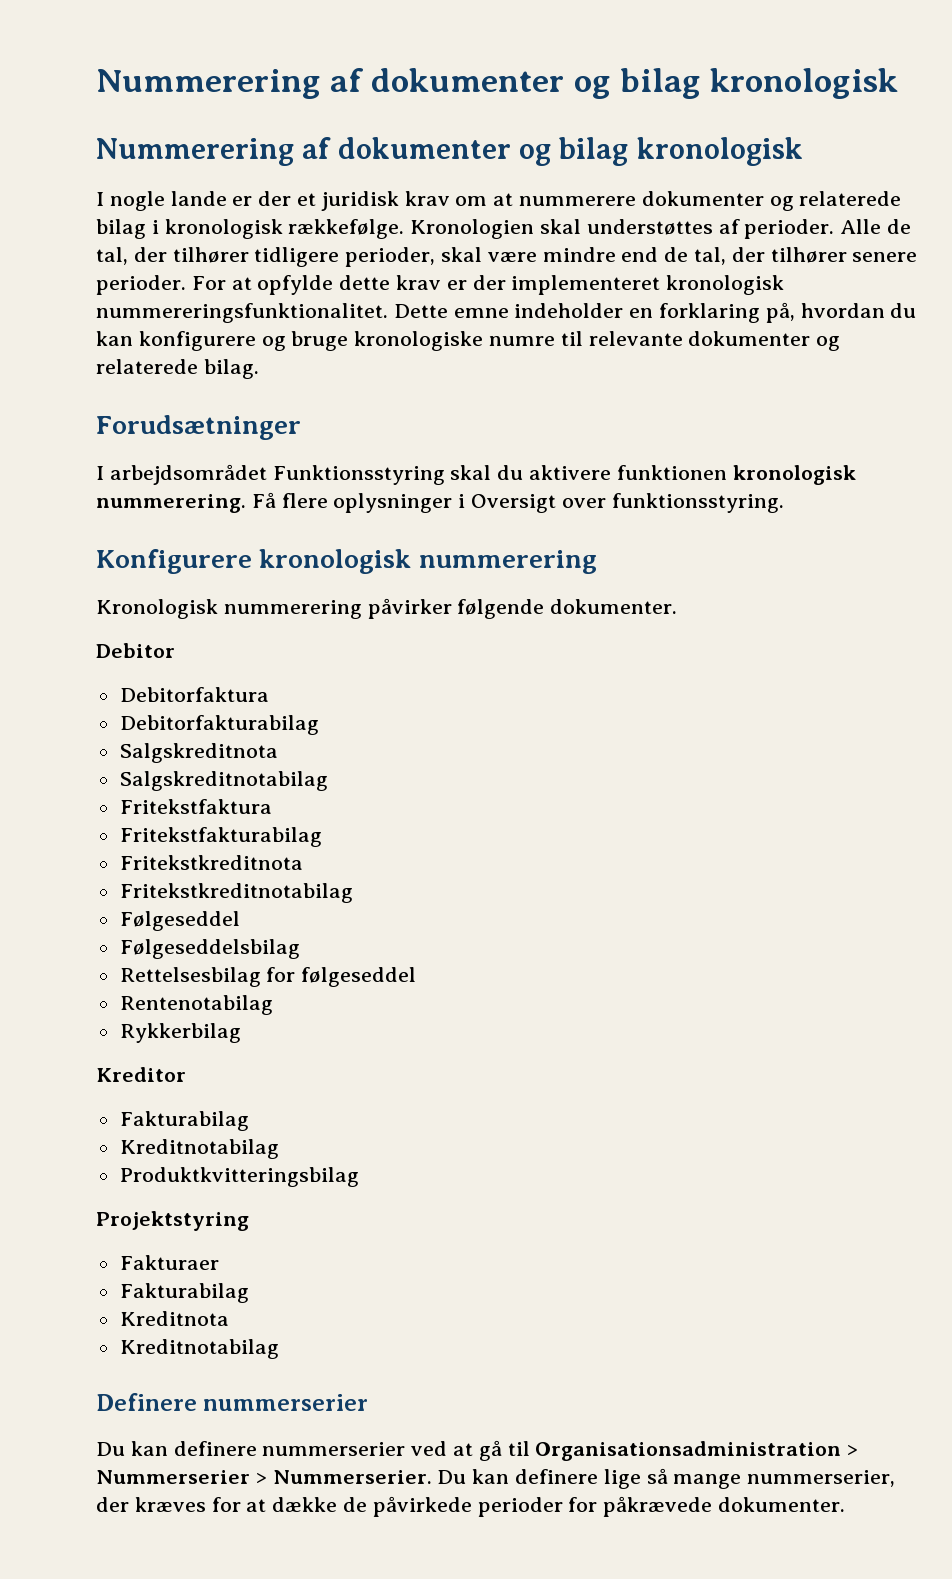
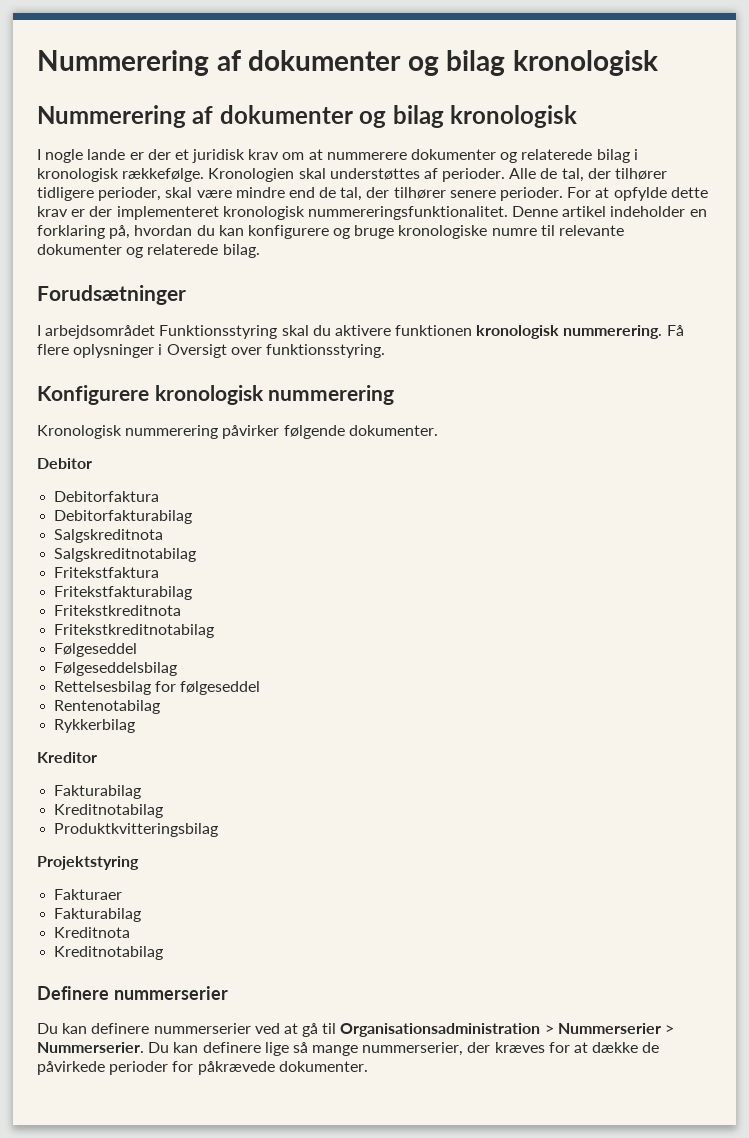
- Dette emne indeholder en forklaring på, hvordan du kan konfigurere og bruge kronologiske numre til relevante dokumenter og relaterede bilag.
+ Denne artikel indeholder en forklaring på, hvordan du kan konfigurere og bruge kronologiske numre til relevante dokumenter og relaterede bilag.

